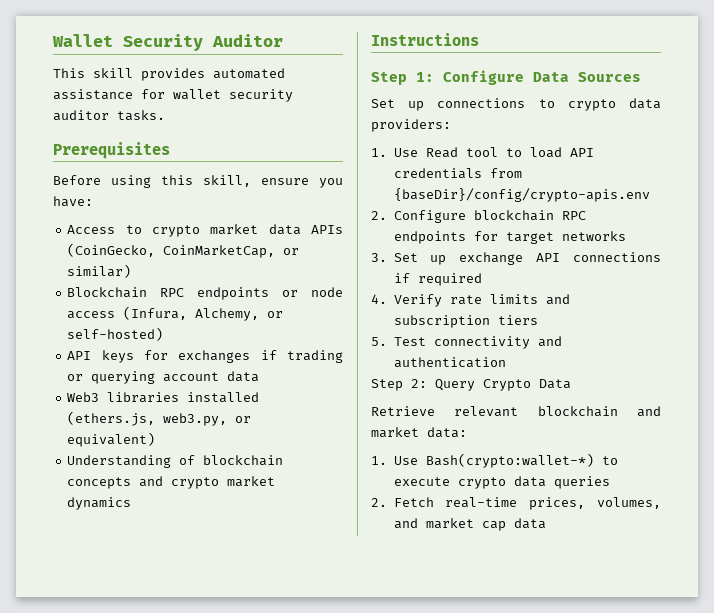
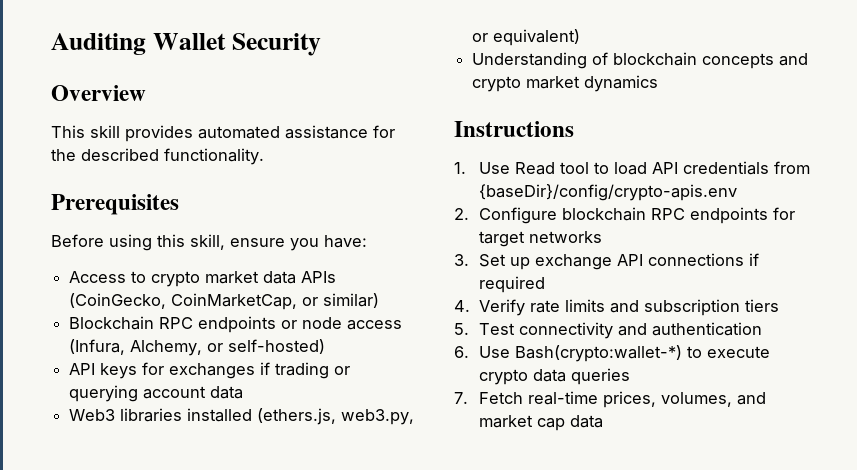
- Wallet Security Auditor
+ Auditing Wallet Security
+ Overview
- This skill provides automated assistance for wallet security auditor tasks.
+ This skill provides automated assistance for the described functionality.
- Step 1: Configure Data Sources
- Set up connections to crypto data providers:
- Step 2: Query Crypto Data
- Retrieve relevant blockchain and market data:
- 1. Use Bash(crypto:wallet-*) to execute crypto data queries
+ 6. Use Bash(crypto:wallet-*) to execute crypto data queries
- 2. Fetch real-time prices, volumes, and market cap data
+ 7. Fetch real-time prices, volumes, and market cap data

